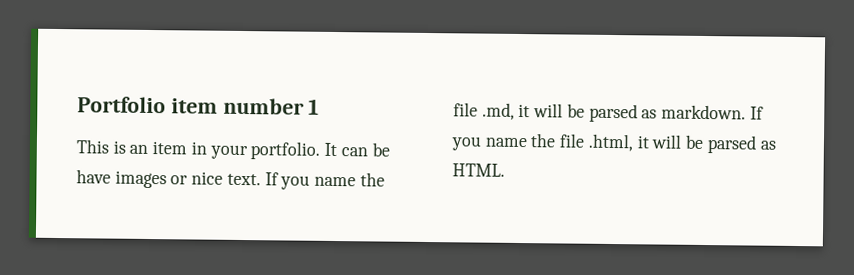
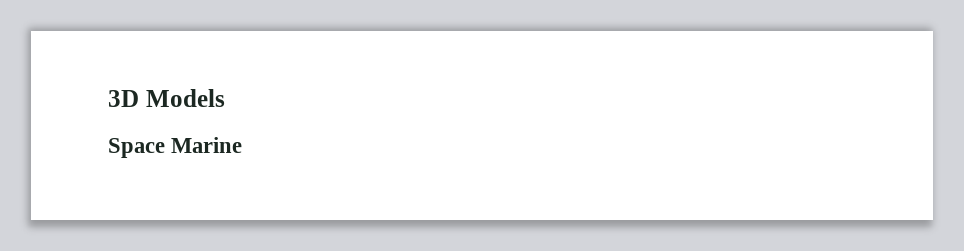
- Portfolio item number 1
- This is an item in your portfolio. It can be have images or nice text. If you name the file .md, it will be parsed as markdown. If you name the file .html, it will be parsed as HTML.
+ 3D Models
+ Space Marine

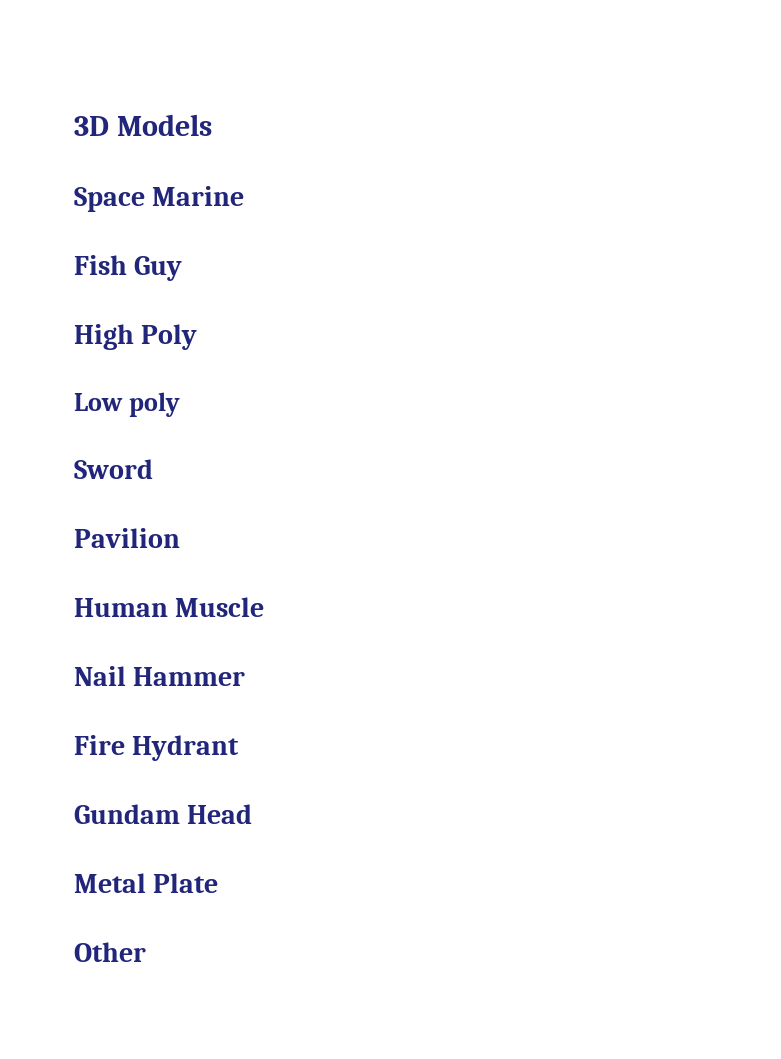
+ Fish Guy
+ High Poly
+ Low poly
+ Sword
+ Pavilion
+ Human Muscle
+ Nail Hammer
+ Fire Hydrant
+ Gundam Head
+ Metal Plate
+ Other

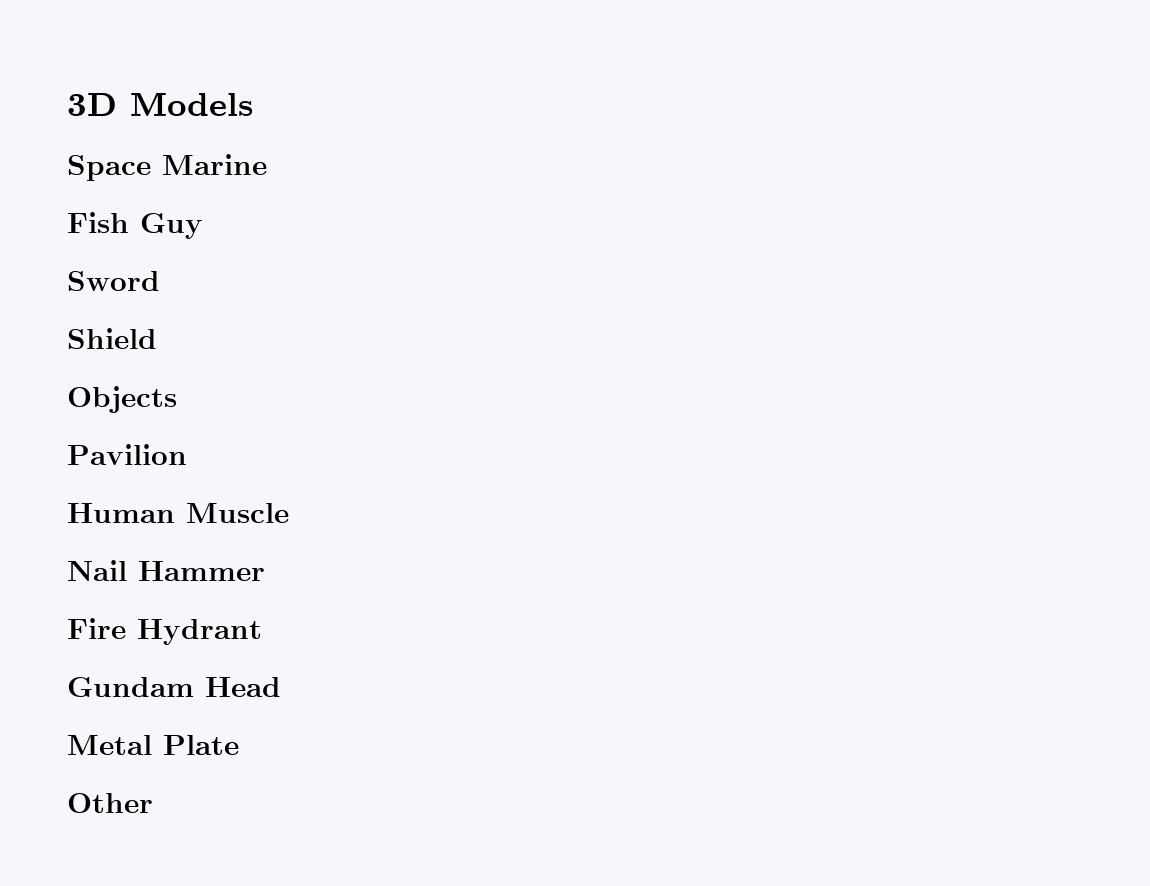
- High Poly
- Low poly
  Sword
+ Shield
+ Objects

